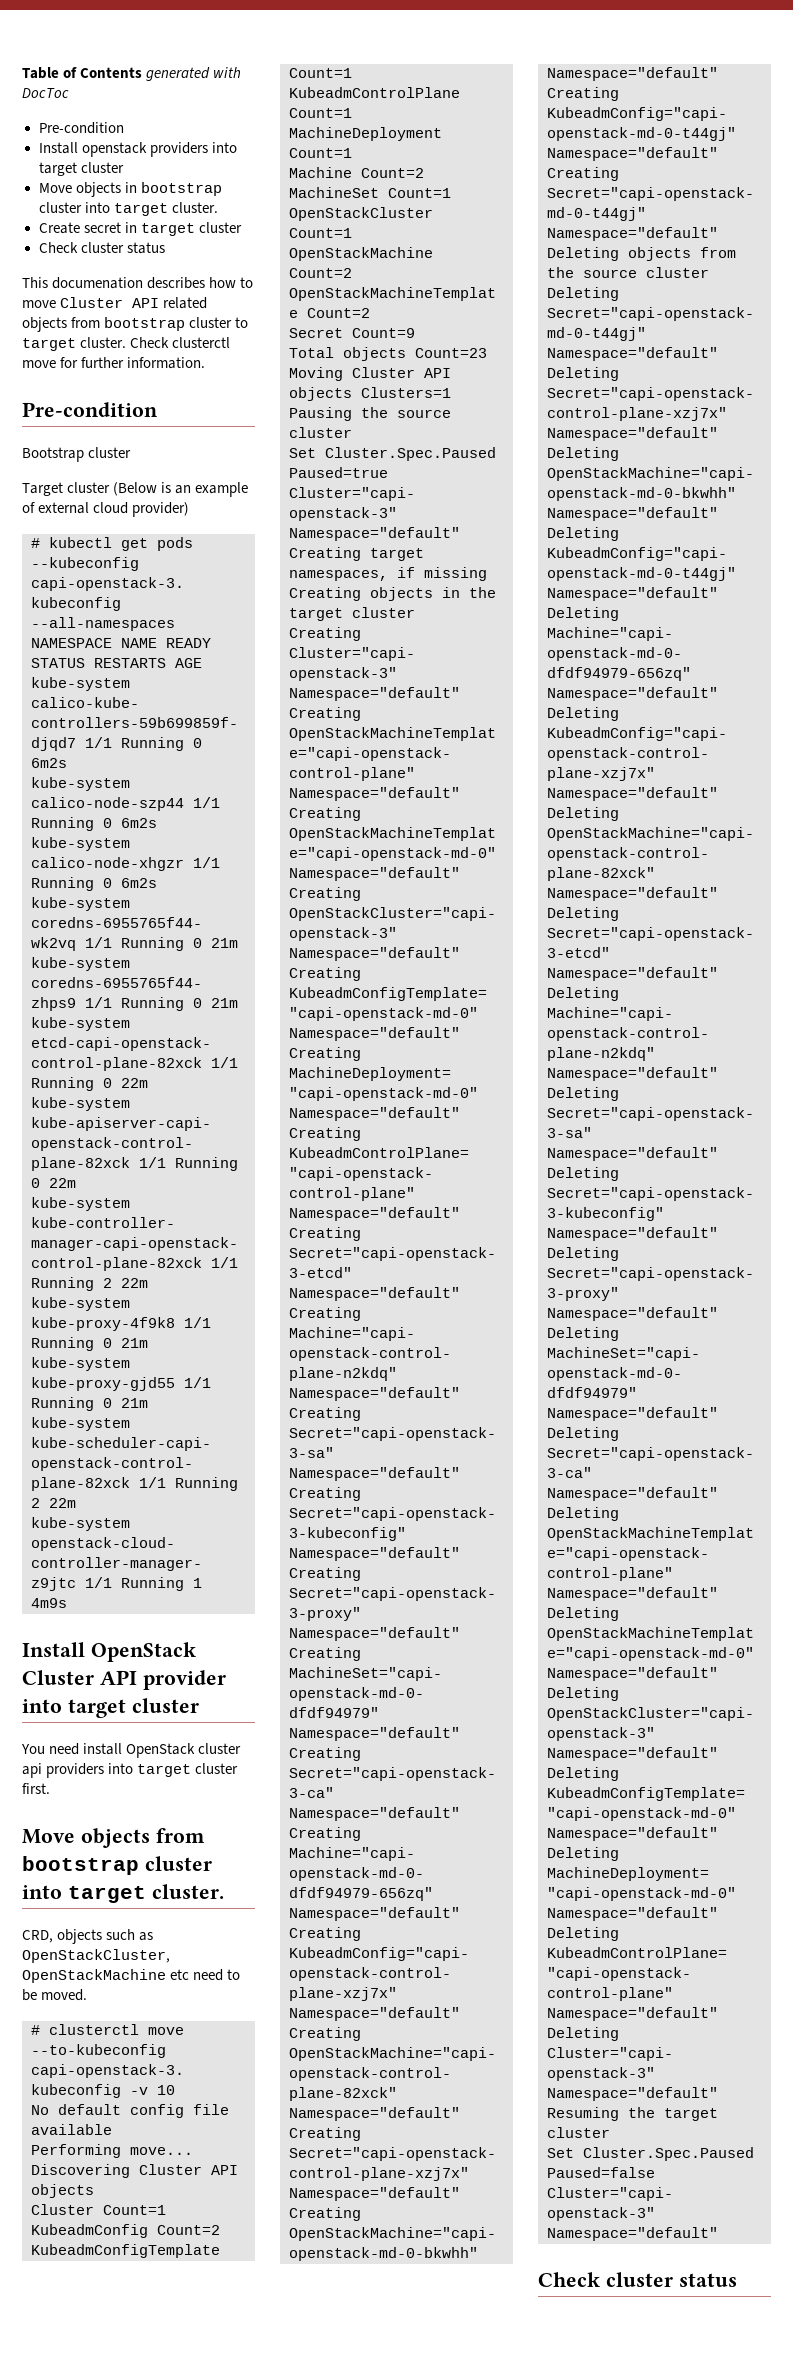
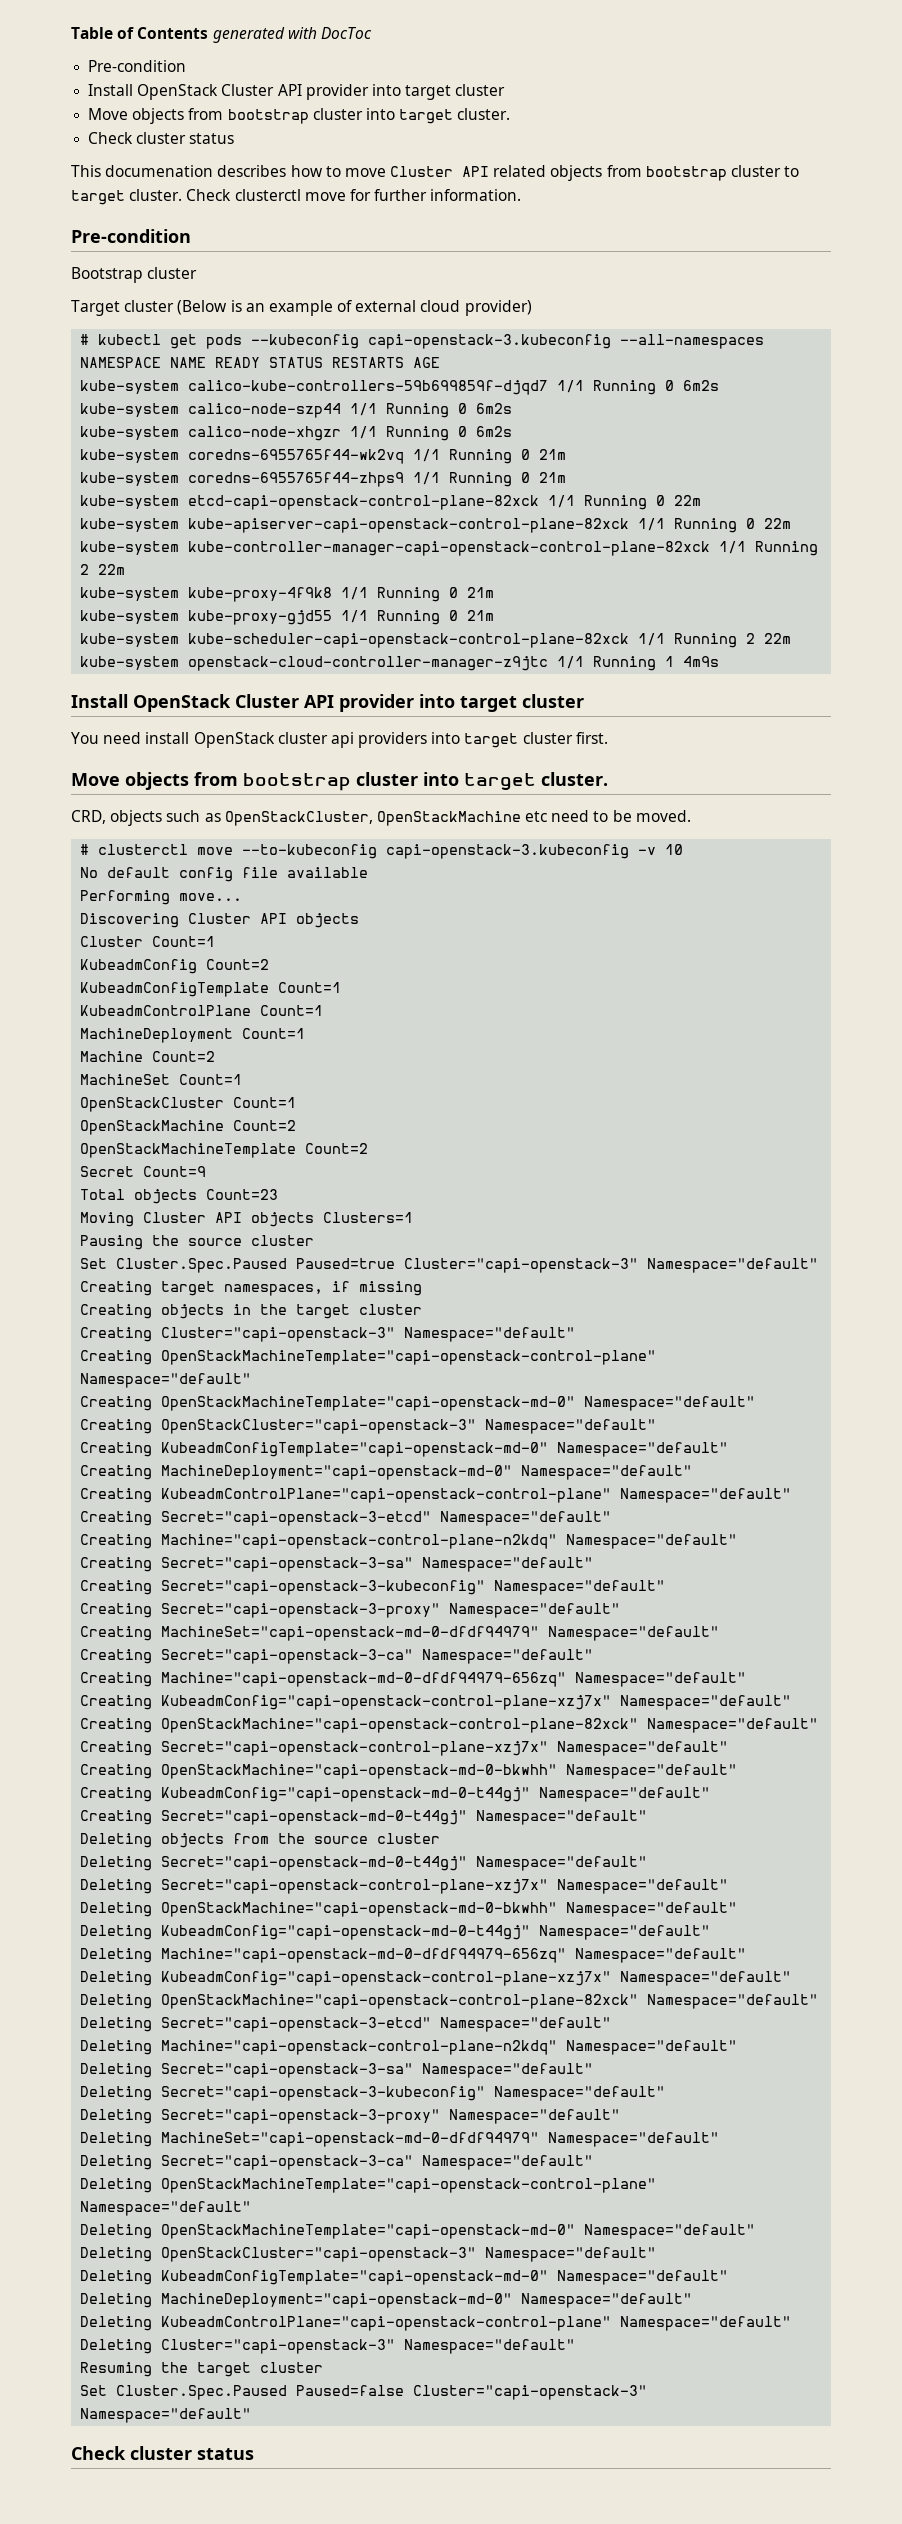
  Table of Contents generated with DocToc
  Pre-condition
- Install openstack providers into target cluster
- Move objects in bootstrap cluster into target cluster.
- Create secret in target cluster
+ Install OpenStack Cluster API provider into target cluster
+ Move objects from bootstrap cluster into target cluster.

